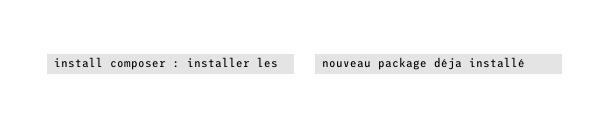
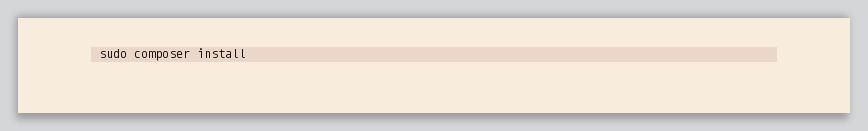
- install composer : installer les nouveau package déja installé
+ sudo composer install

